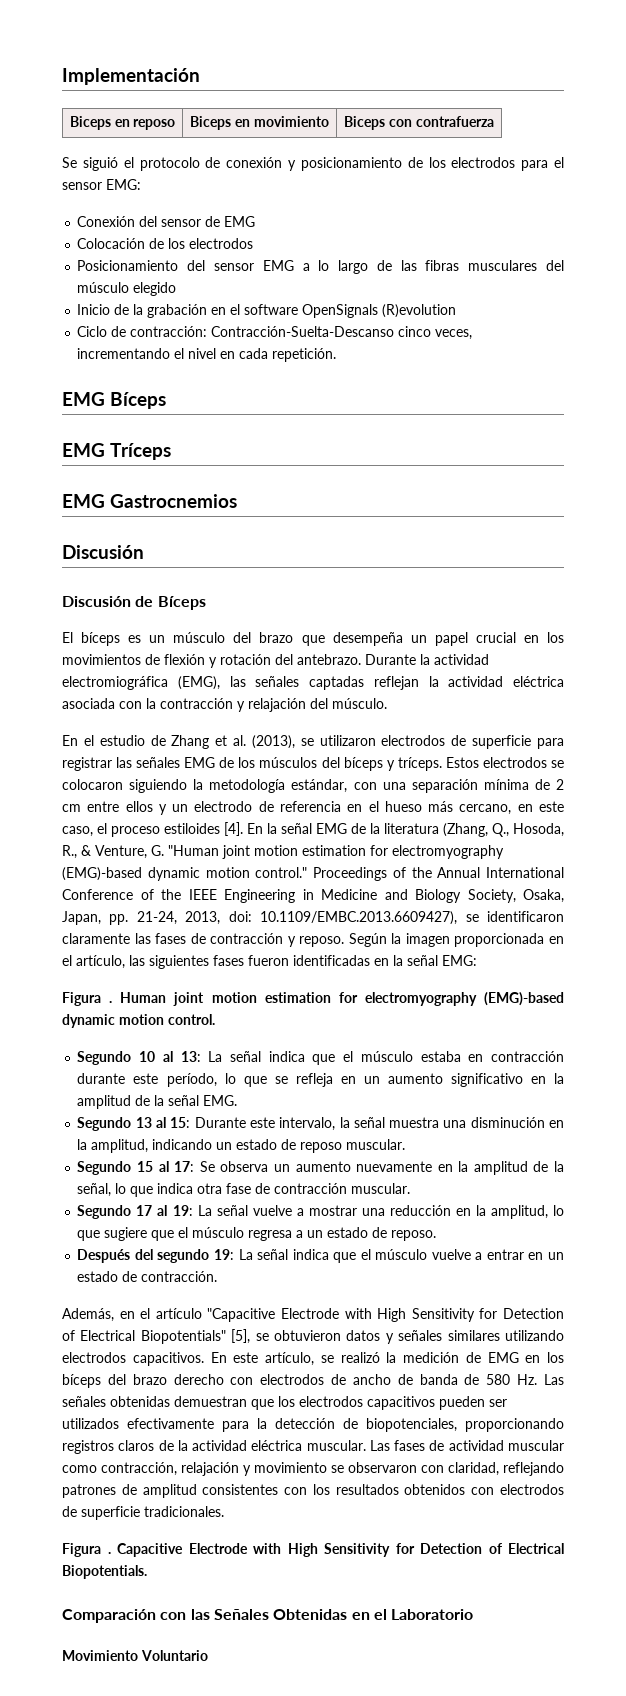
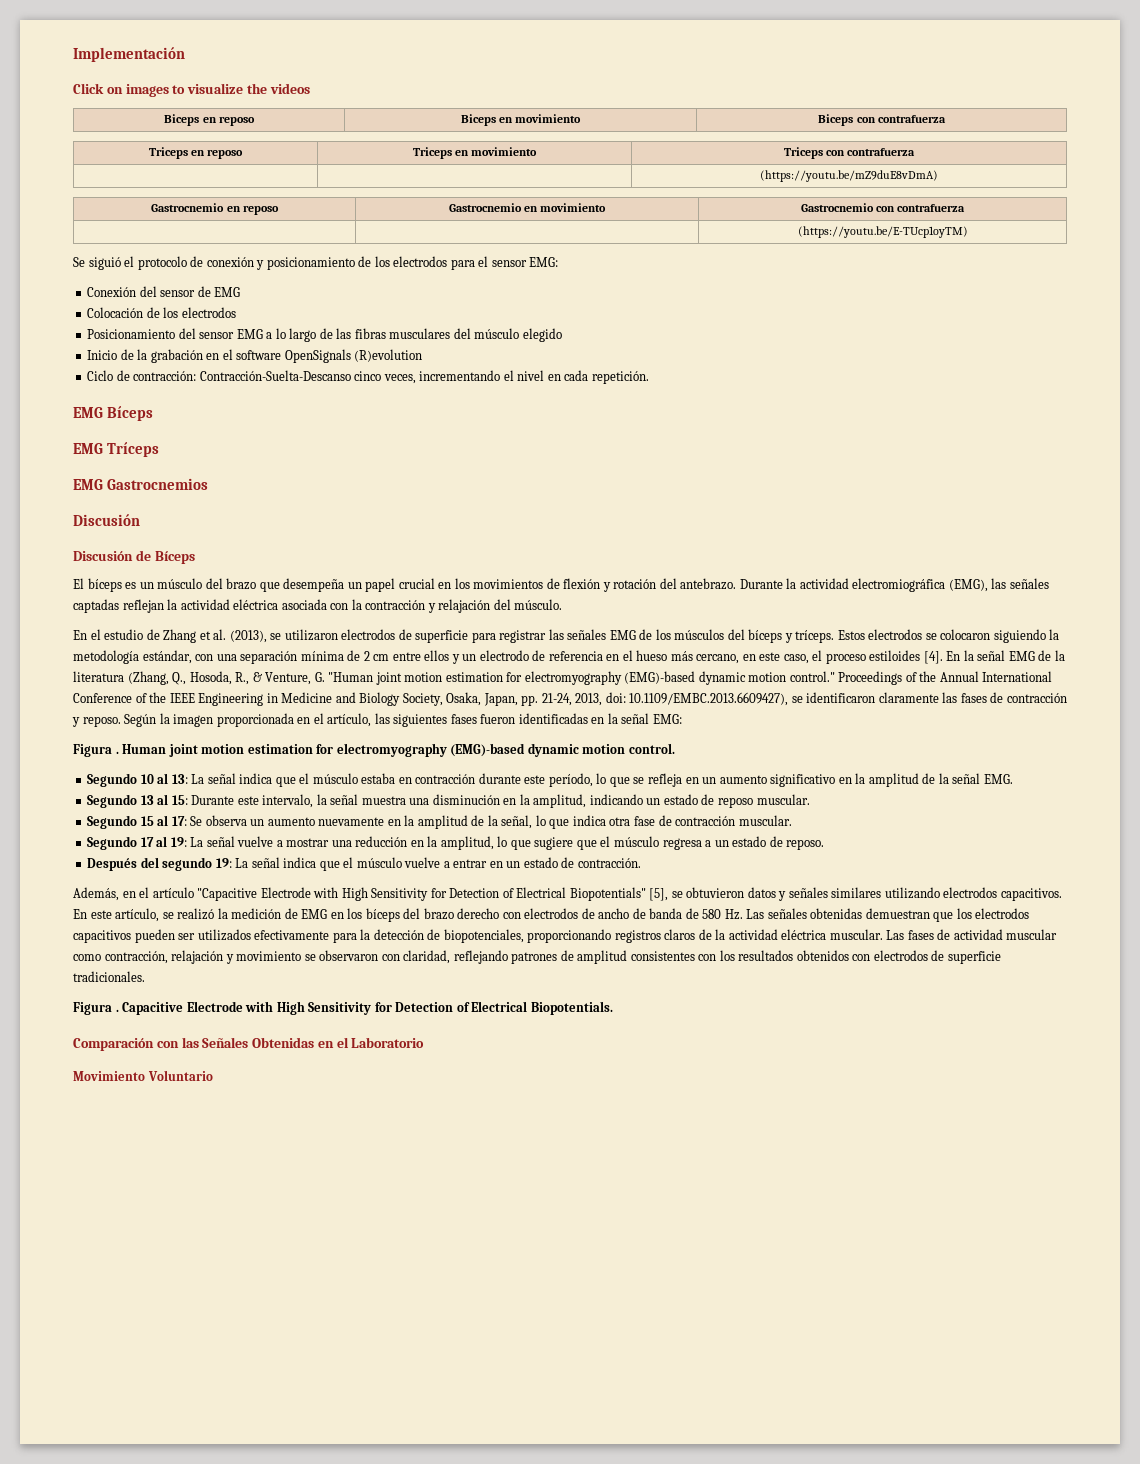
+ Click on images to visualize the videos
+ Triceps en reposo | Triceps en movimiento | Triceps con contrafuerza
+ | | (https://youtu.be/mZ9duE8vDmA)
+ Gastrocnemio en reposo | Gastrocnemio en movimiento | Gastrocnemio con contrafuerza
+ | | (https://youtu.be/E-TUcp1oyTM)

